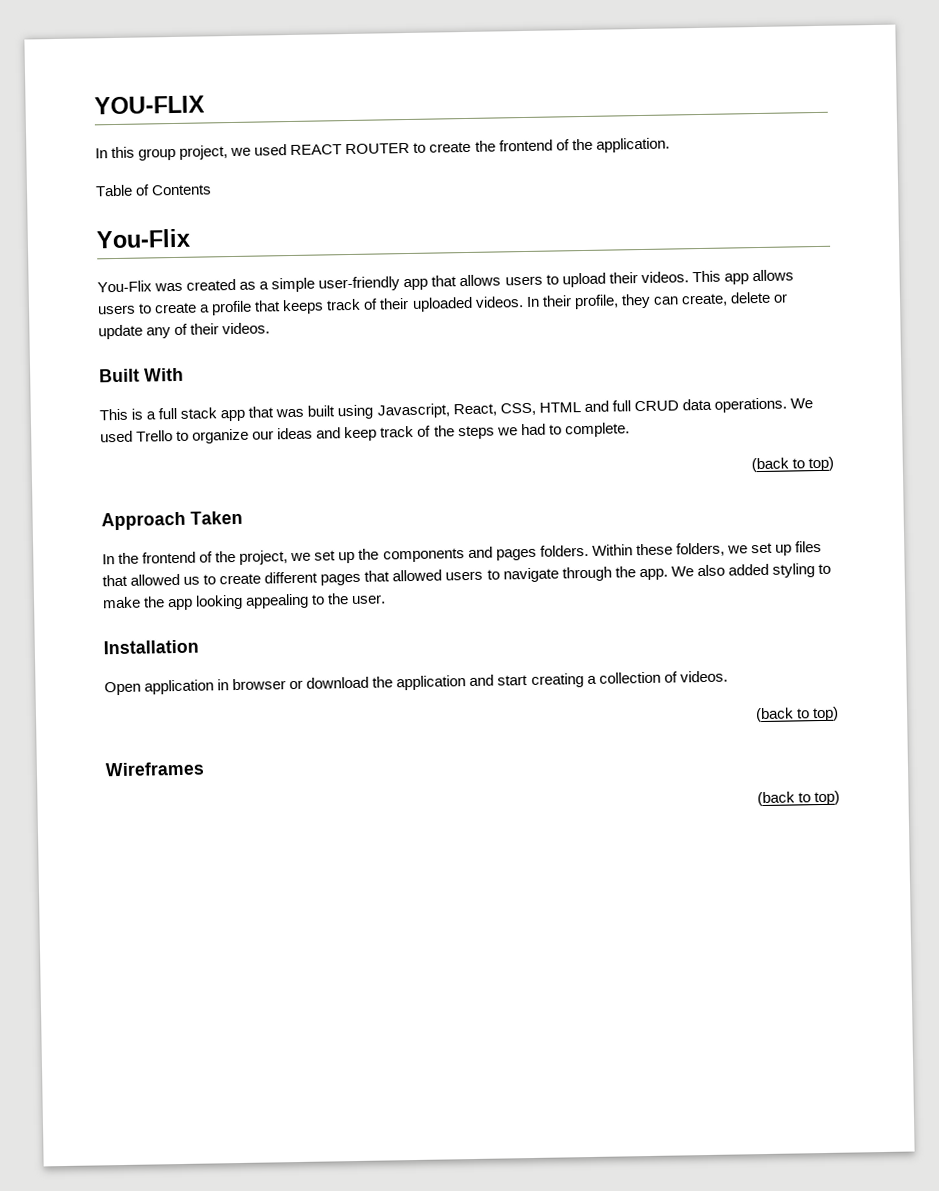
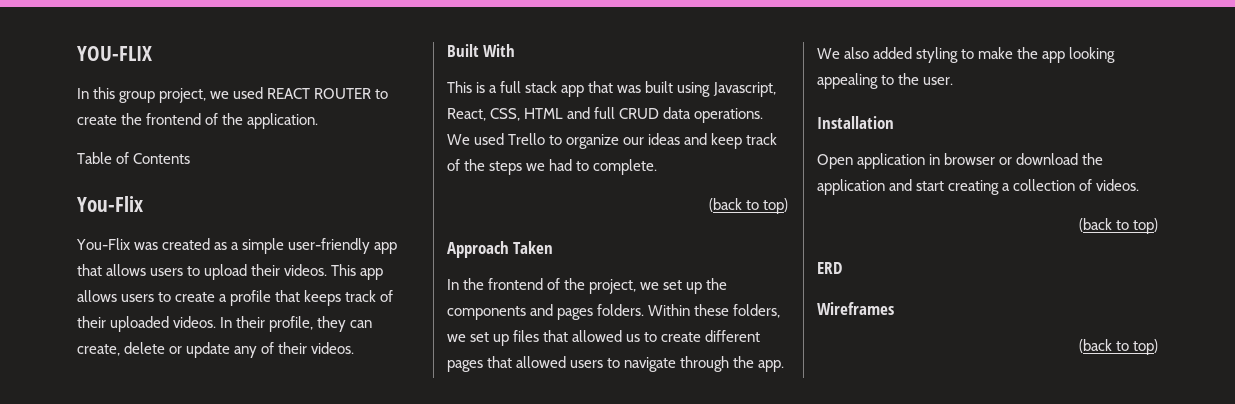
+ ERD

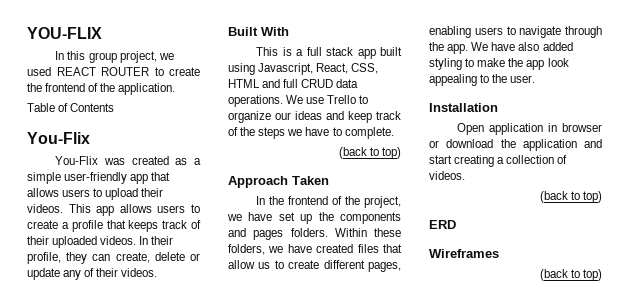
- This is a full stack app that was built using Javascript, React, CSS, HTML and full CRUD data operations.
+ This is a full stack app built using Javascript, React, CSS, HTML and full CRUD data operations.
- We used Trello to organize our ideas and keep track of the steps we had to complete.
+ We use Trello to organize our ideas and keep track of the steps we have to complete.
- In the frontend of the project, we set up the components and pages folders.
+ In the frontend of the project, we have set up the components and pages folders.
- Within these folders, we set up files that allowed us to create different pages that allowed users to navigate through the app.
+ Within these folders, we have created files that allow us to create different pages, enabling users to navigate through the app.
- We also added styling to make the app looking appealing to the user.
+ We have also added styling to make the app look appealing to the user.

